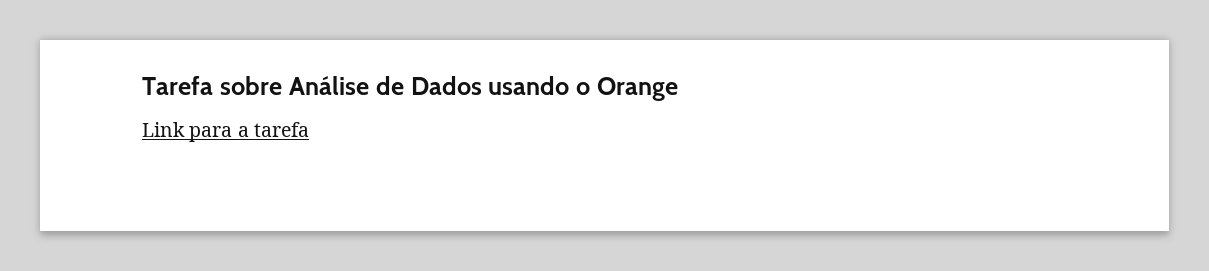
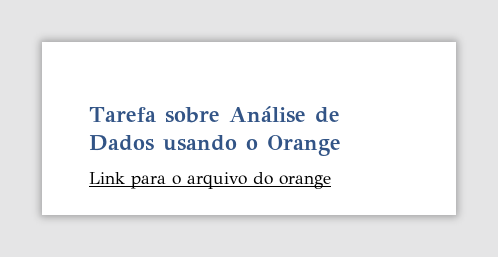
- Link para a tarefa
+ Link para o arquivo do orange

